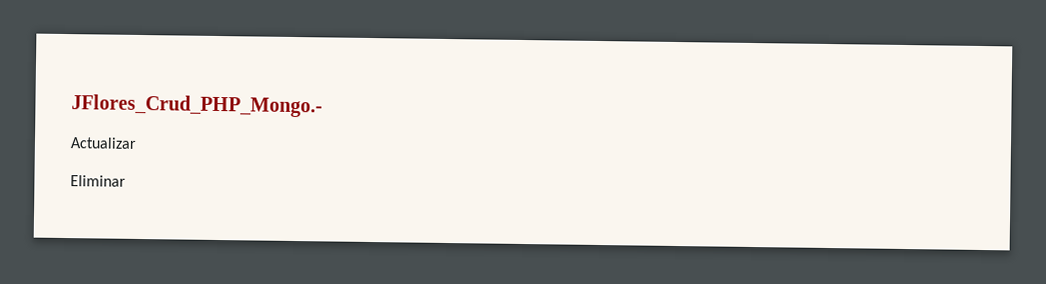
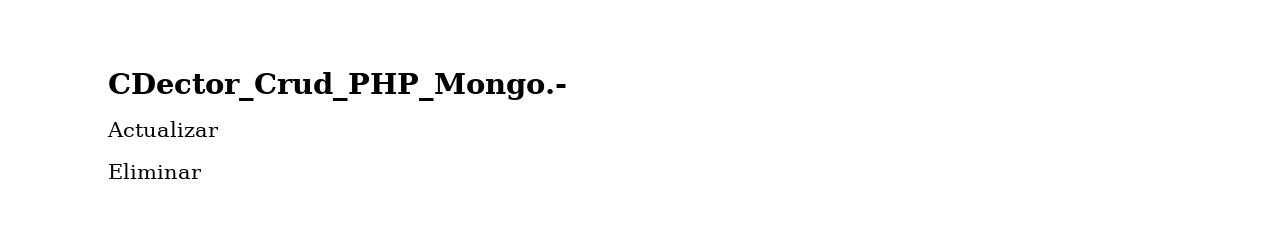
- JFlores_Crud_PHP_Mongo.-
+ CDector_Crud_PHP_Mongo.-

